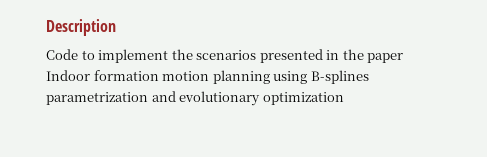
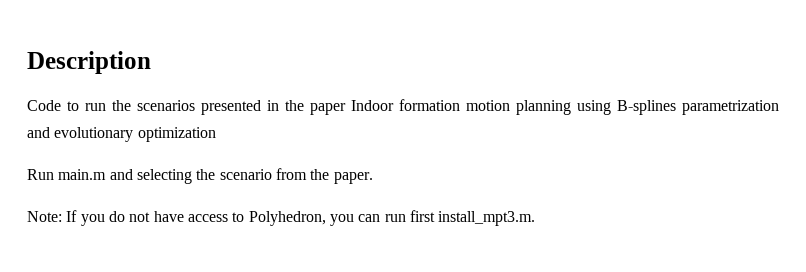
- Code to implement the scenarios presented in the paper Indoor formation motion planning using B-splines parametrization and evolutionary optimization
+ Code to run the scenarios presented in the paper Indoor formation motion planning using B-splines parametrization and evolutionary optimization
+ Run main.m and selecting the scenario from the paper.
+ Note: If you do not have access to Polyhedron, you can run first install_mpt3.m.

